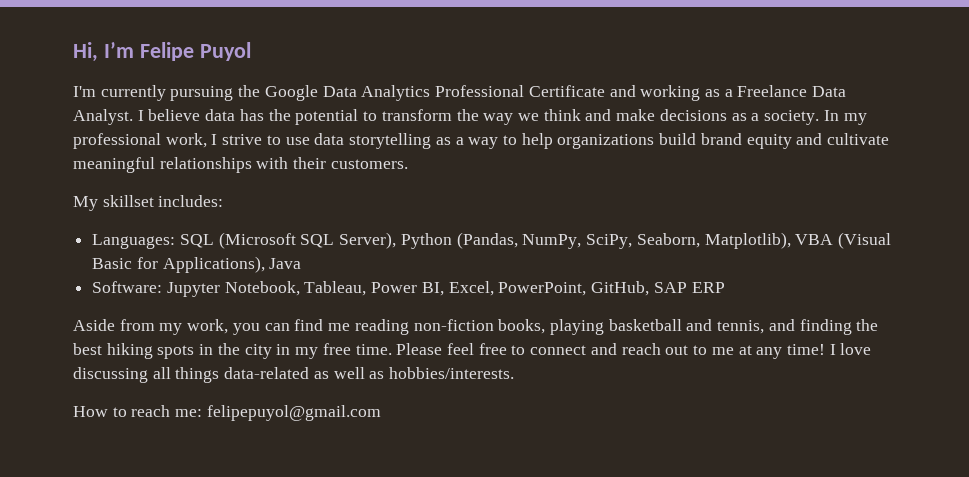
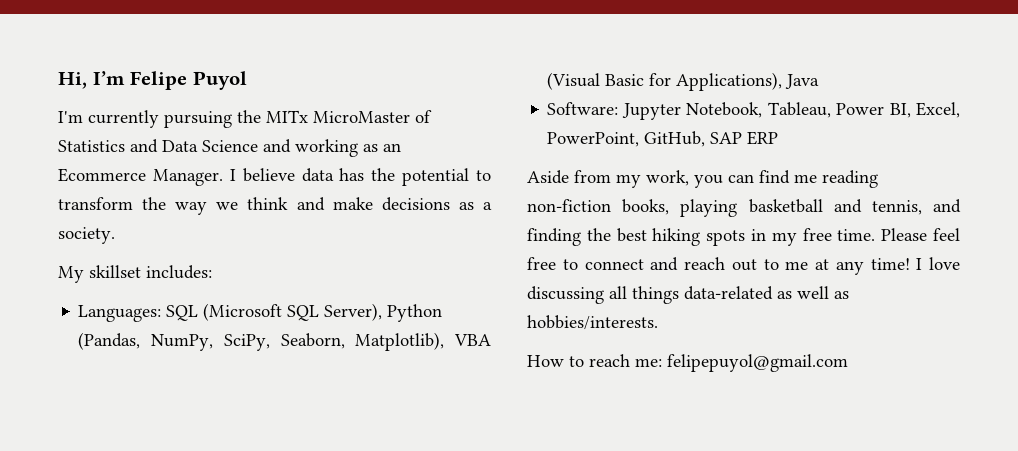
- I'm currently pursuing the Google Data Analytics Professional Certificate and working as a Freelance Data Analyst.
+ I'm currently pursuing the MITx MicroMaster of Statistics and Data Science and working as an Ecommerce Manager.
- In my professional work, I strive to use data storytelling as a way to help organizations build brand equity and cultivate meaningful relationships with their customers.
- Aside from my work, you can find me reading non-fiction books, playing basketball and tennis, and finding the best hiking spots in the city in my free time.
+ Aside from my work, you can find me reading non-fiction books, playing basketball and tennis, and finding the best hiking spots in my free time.

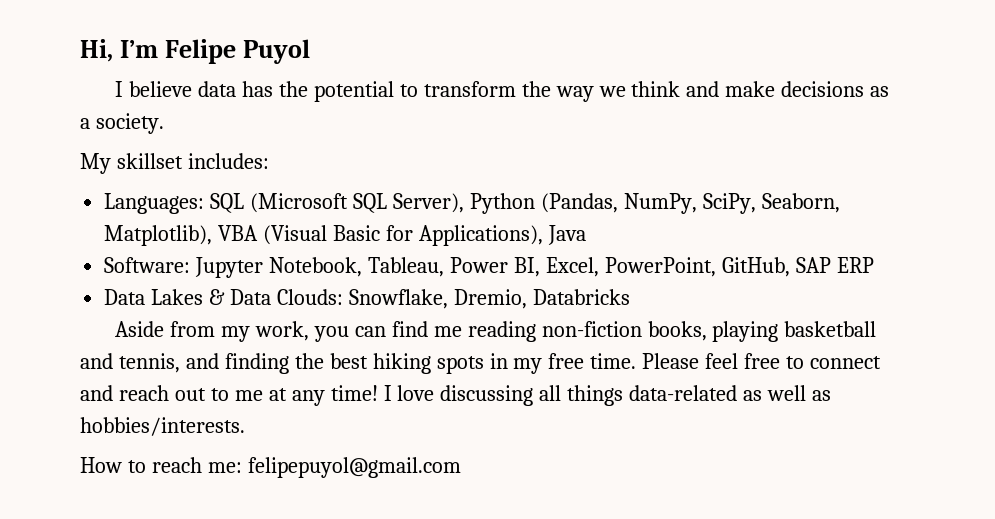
- I'm currently pursuing the MITx MicroMaster of Statistics and Data Science and working as an Ecommerce Manager.
+ Data Lakes & Data Clouds: Snowflake, Dremio, Databricks

